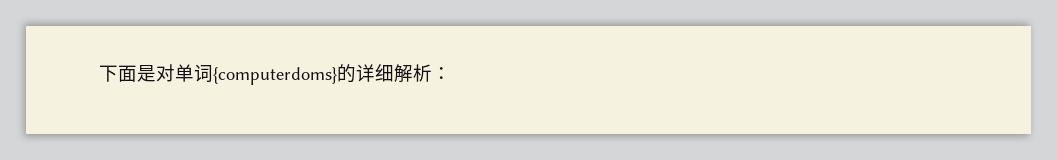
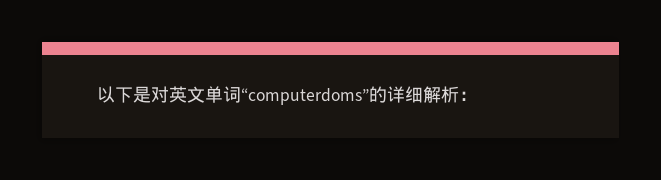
- 下面是对单词{computerdoms}的详细解析：
+ 以下是对英文单词“computerdoms”的详细解析：

